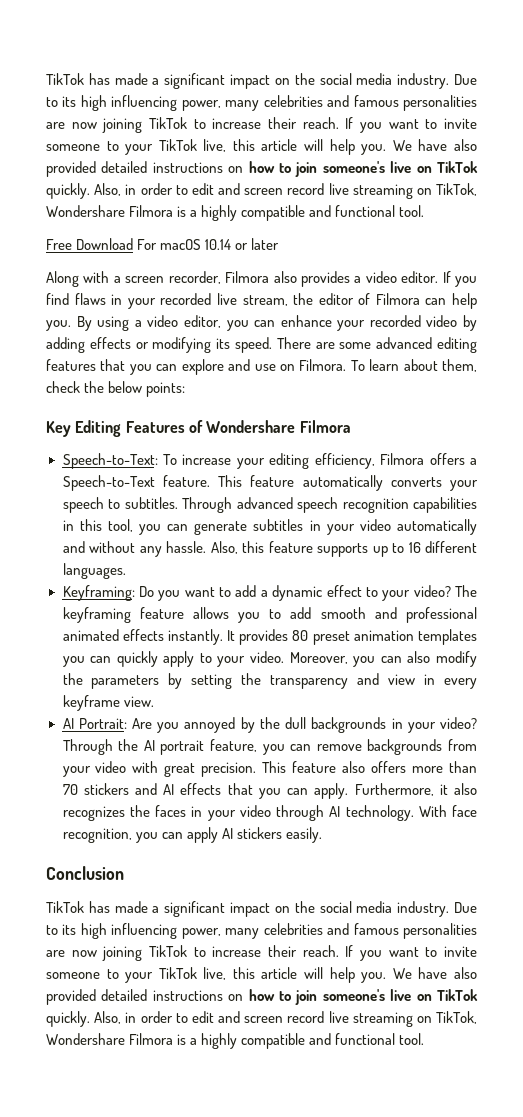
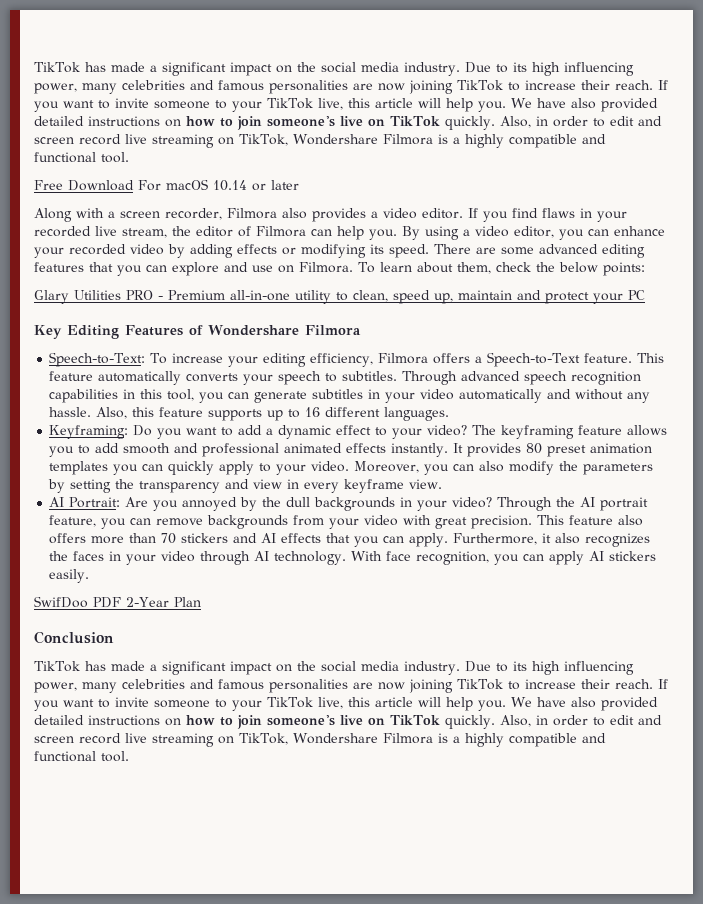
+ Glary Utilities PRO - Premium all-in-one utility to clean, speed up, maintain and protect your PC
+ SwifDoo PDF 2-Year Plan

